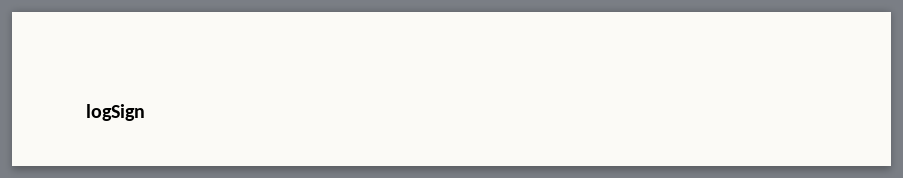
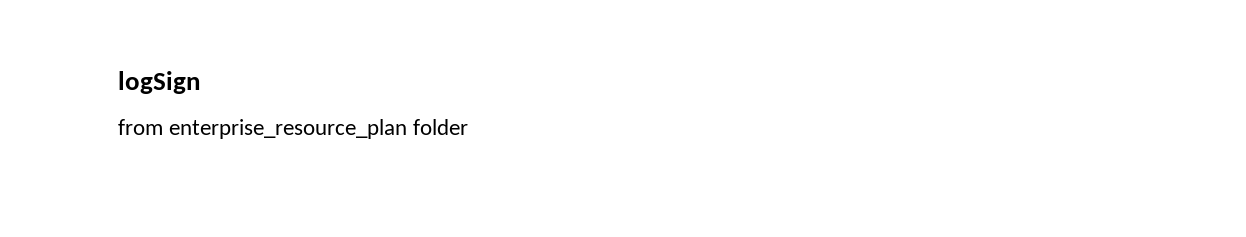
+ from enterprise_resource_plan folder

